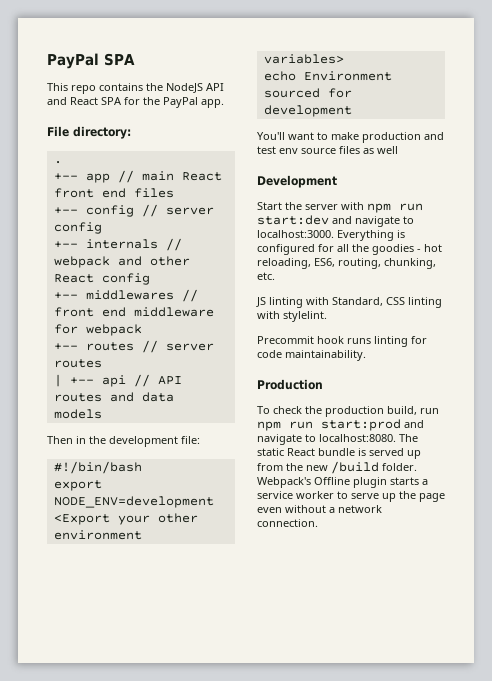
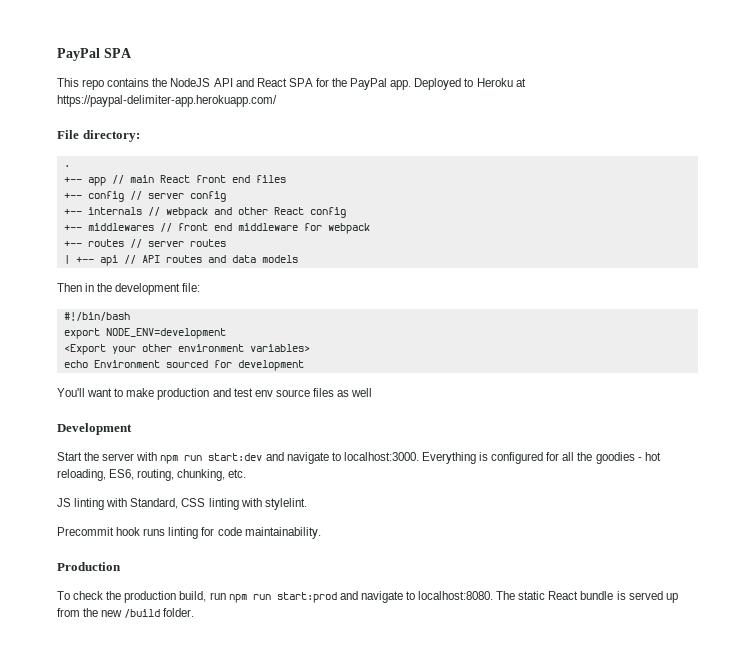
+ Deployed to Heroku at https://paypal-delimiter-app.herokuapp.com/
- Webpack's Offline plugin starts a service worker to serve up the page even without a network connection.

